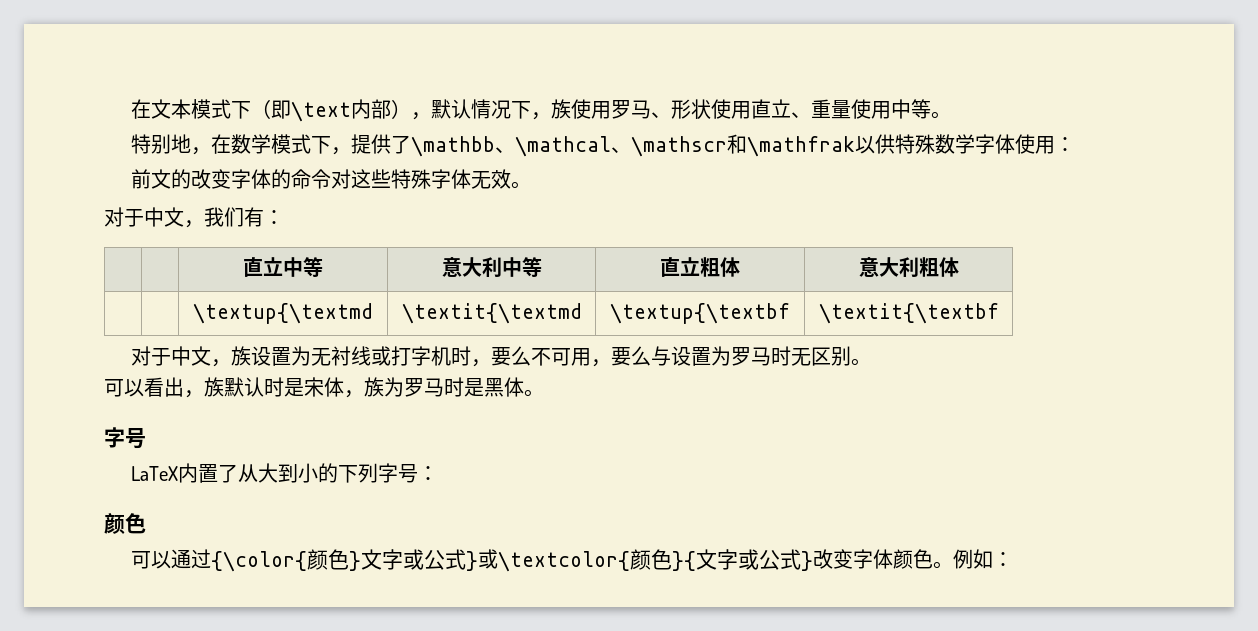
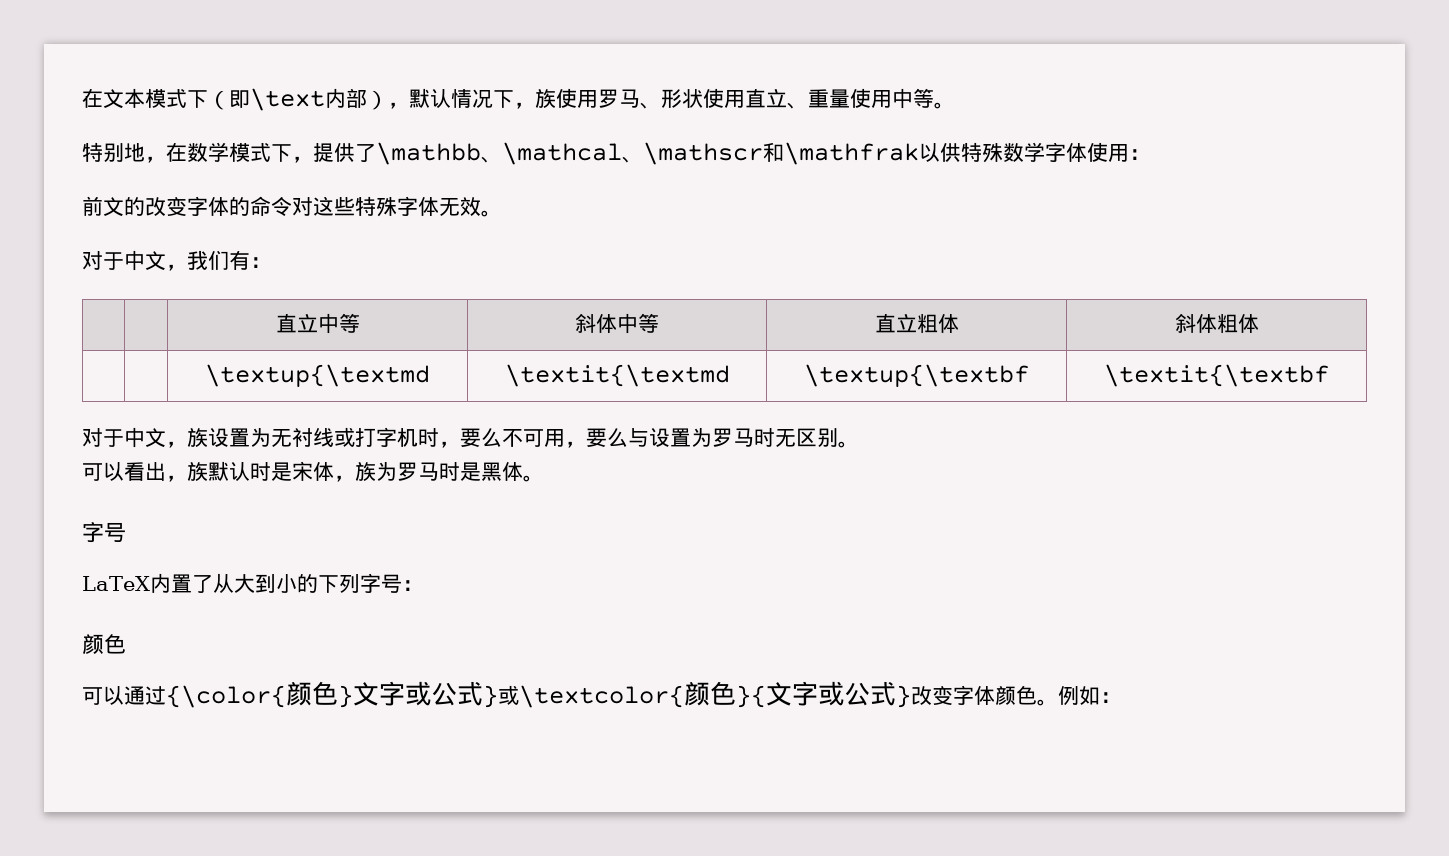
- | | 直立中等 | 意大利中等 | 直立粗体 | 意大利粗体
+ | | 直立中等 | 斜体中等 | 直立粗体 | 斜体粗体

